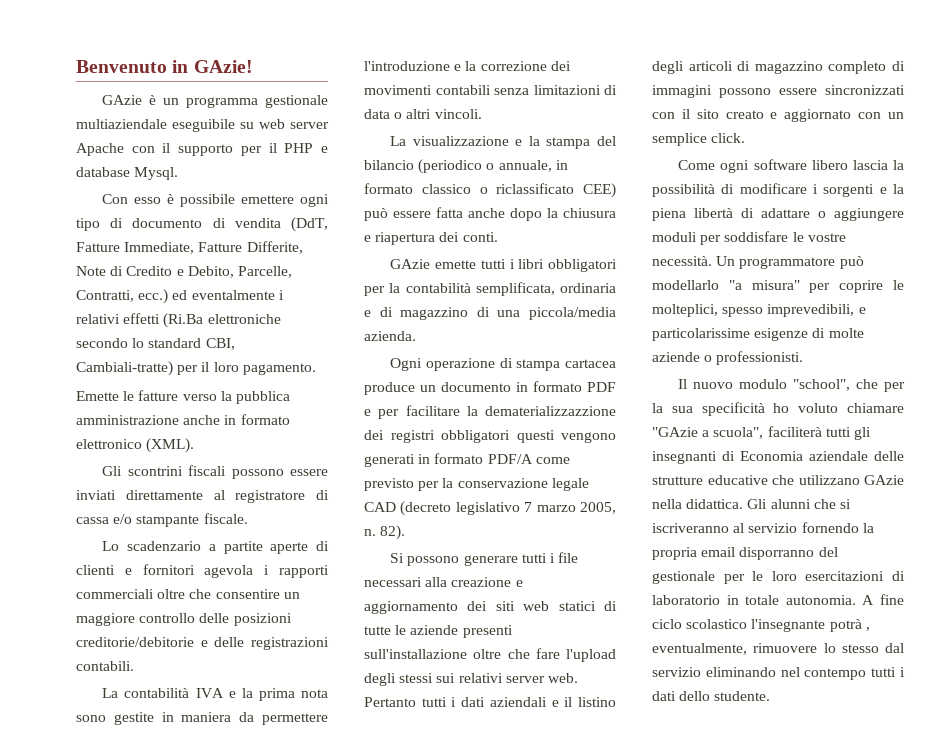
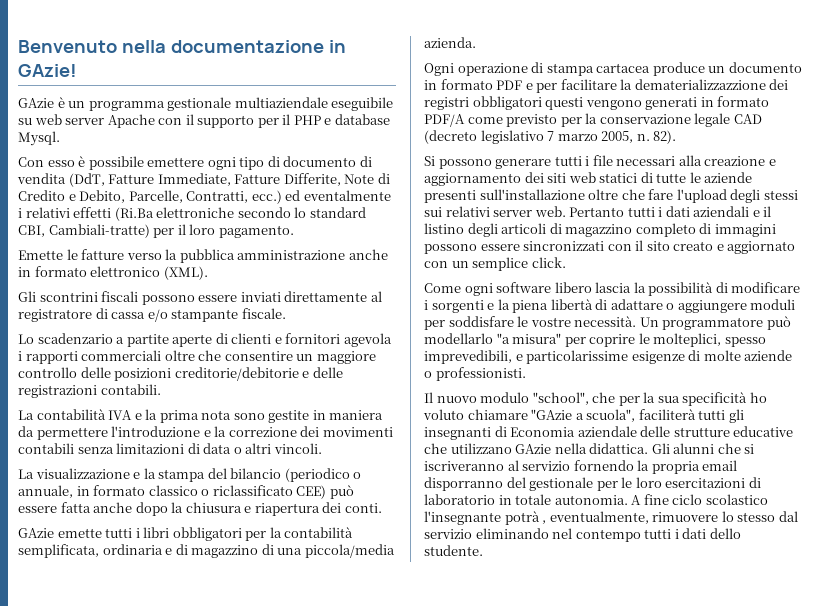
- Benvenuto in GAzie!
+ Benvenuto nella documentazione in GAzie!

